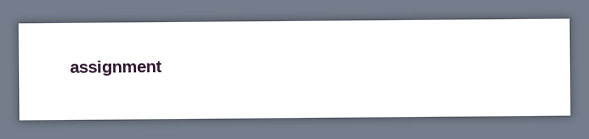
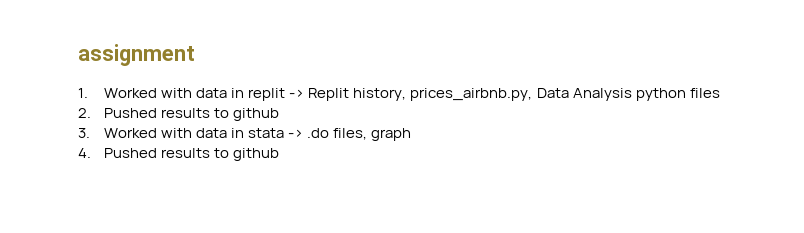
+ 1. Worked with data in replit -> Replit history, prices_airbnb.py, Data Analysis python files
+ 2. Pushed results to github
+ 3. Worked with data in stata -> .do files, graph
+ 4. Pushed results to github

